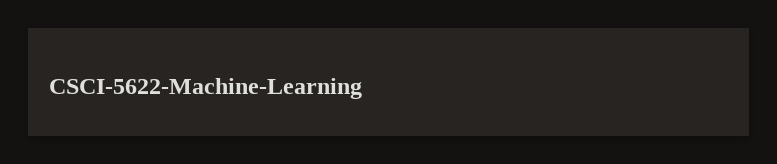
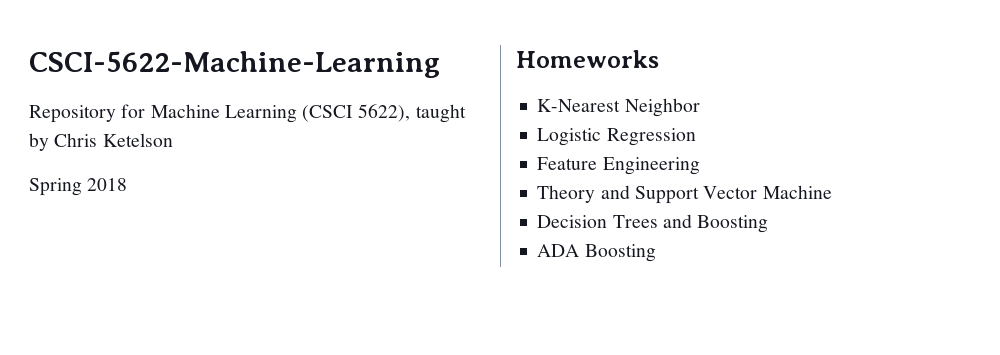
+ Repository for Machine Learning (CSCI 5622), taught by Chris Ketelson
+ Spring 2018
+ Homeworks
+ K-Nearest Neighbor
+ Logistic Regression
+ Feature Engineering
+ Theory and Support Vector Machine
+ Decision Trees and Boosting
+ ADA Boosting

